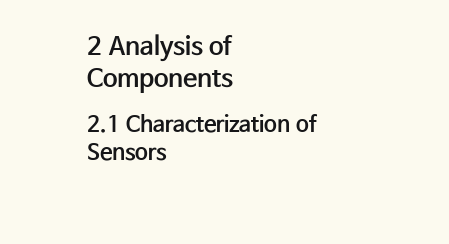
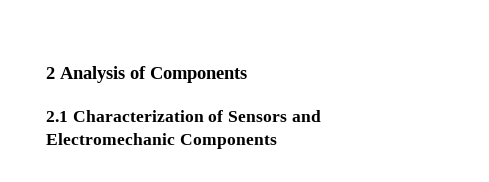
- 2.1 Characterization of Sensors
+ 2.1 Characterization of Sensors and Electromechanic Components

